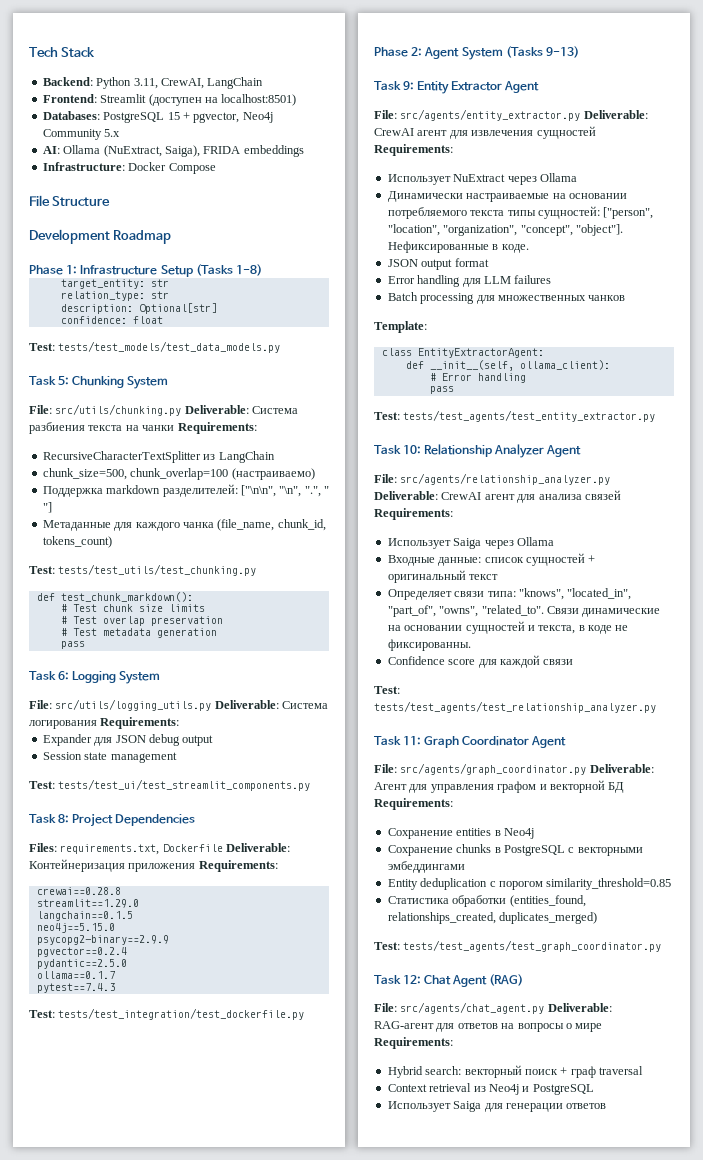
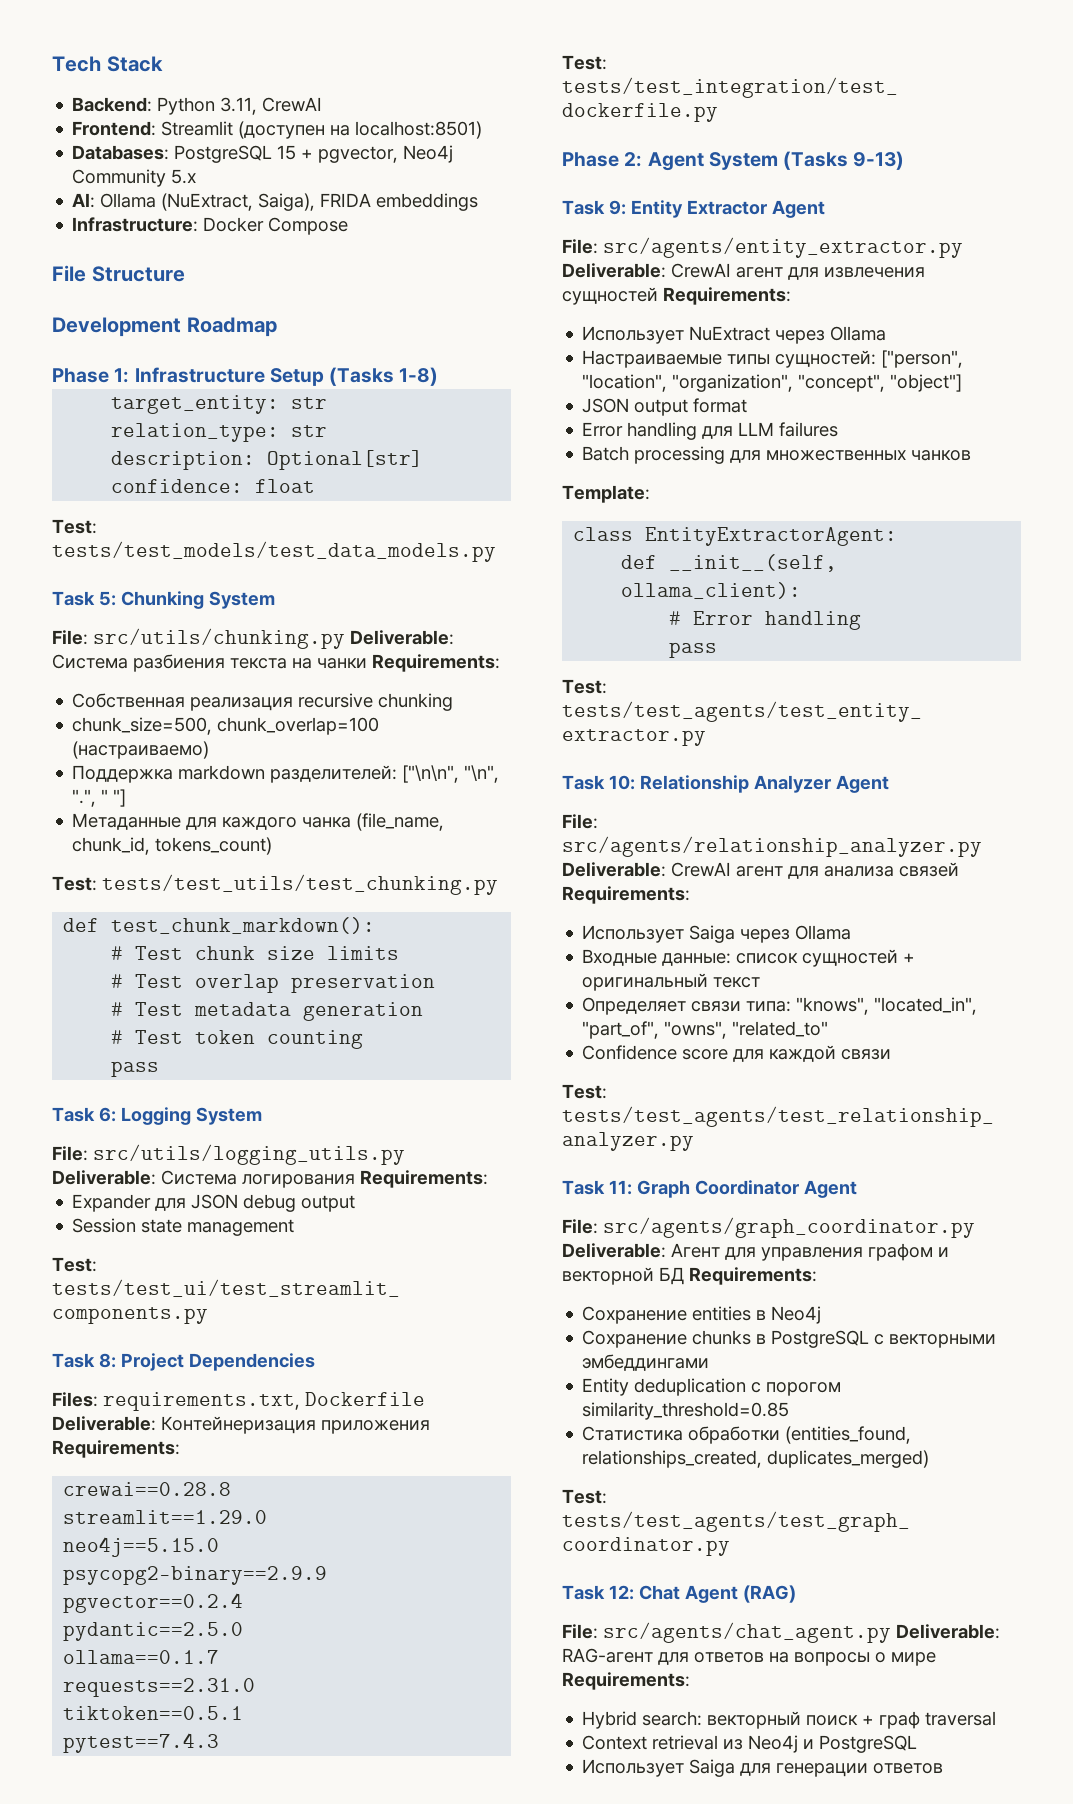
- Backend: Python 3.11, CrewAI, LangChain
+ Backend: Python 3.11, CrewAI
- RecursiveCharacterTextSplitter из LangChain
+ Собственная реализация recursive chunking
+ # Test token counting
- langchain==0.1.5
+ requests==2.31.0
+ tiktoken==0.5.1
- Динамически настраиваемые на основании потребляемого текста типы сущностей: ["person", "location", "organization", "concept", "object"]. Нефиксированные в коде.
+ Настраиваемые типы сущностей: ["person", "location", "organization", "concept", "object"]
- Определяет связи типа: "knows", "located_in", "part_of", "owns", "related_to". Связи динамические на основании сущностей и текста, в коде не фиксированны.
+ Определяет связи типа: "knows", "located_in", "part_of", "owns", "related_to"

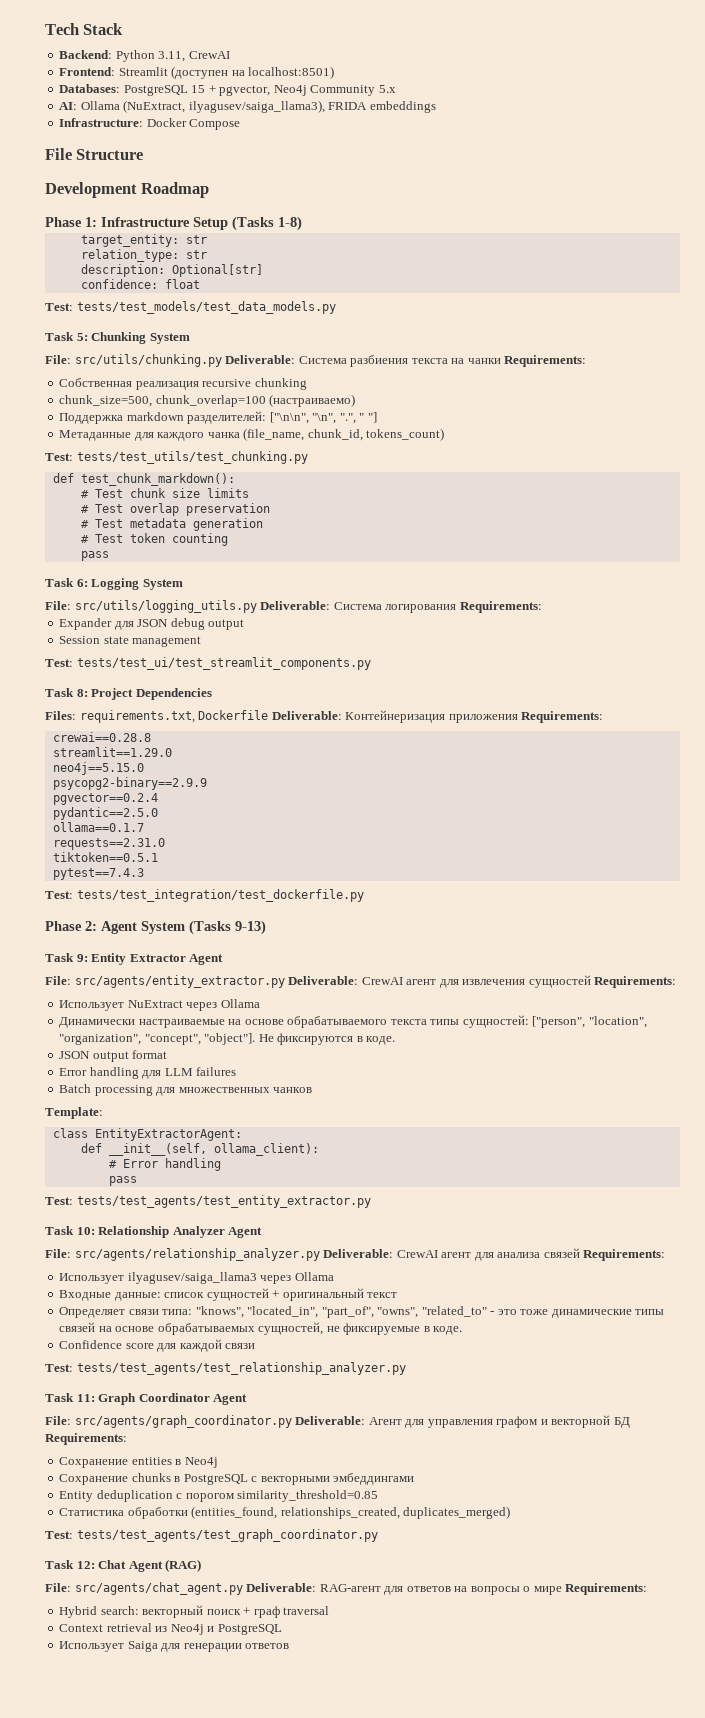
- AI: Ollama (NuExtract, Saiga), FRIDA embeddings
+ AI: Ollama (NuExtract, ilyagusev/saiga_llama3), FRIDA embeddings
- Настраиваемые типы сущностей: ["person", "location", "organization", "concept", "object"]
+ Динамически настраиваемые на основе обрабатываемого текста типы сущностей: ["person", "location", "organization", "concept", "object"]. Не фиксируются в коде.
- Использует Saiga через Ollama
+ Использует ilyagusev/saiga_llama3 через Ollama
- Определяет связи типа: "knows", "located_in", "part_of", "owns", "related_to"
+ Определяет связи типа: "knows", "located_in", "part_of", "owns", "related_to" - это тоже динамические типы связей на основе обрабатываемых сущностей, не фиксируемые в коде.

